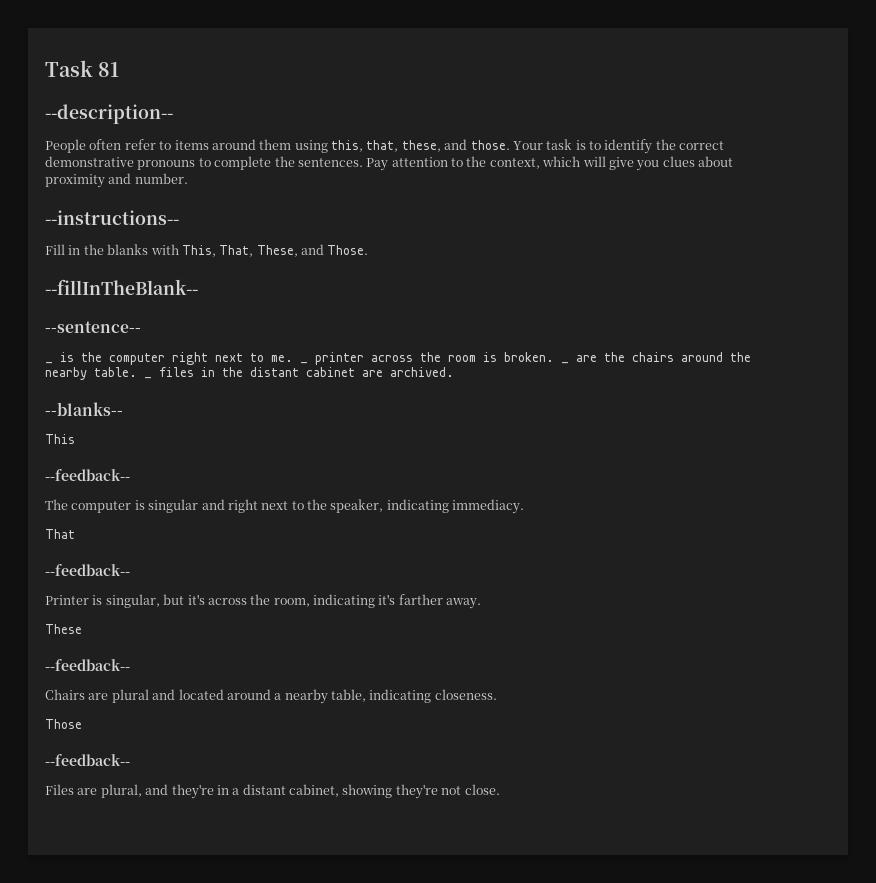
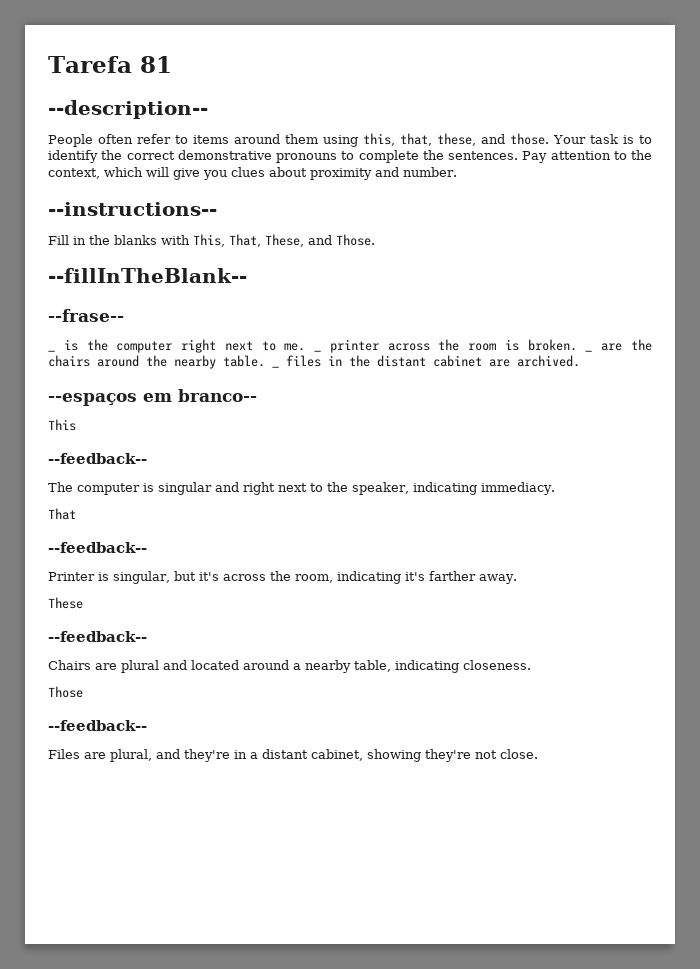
- Task 81
+ Tarefa 81
- --sentence--
+ --frase--
- --blanks--
+ --espaços em branco--

